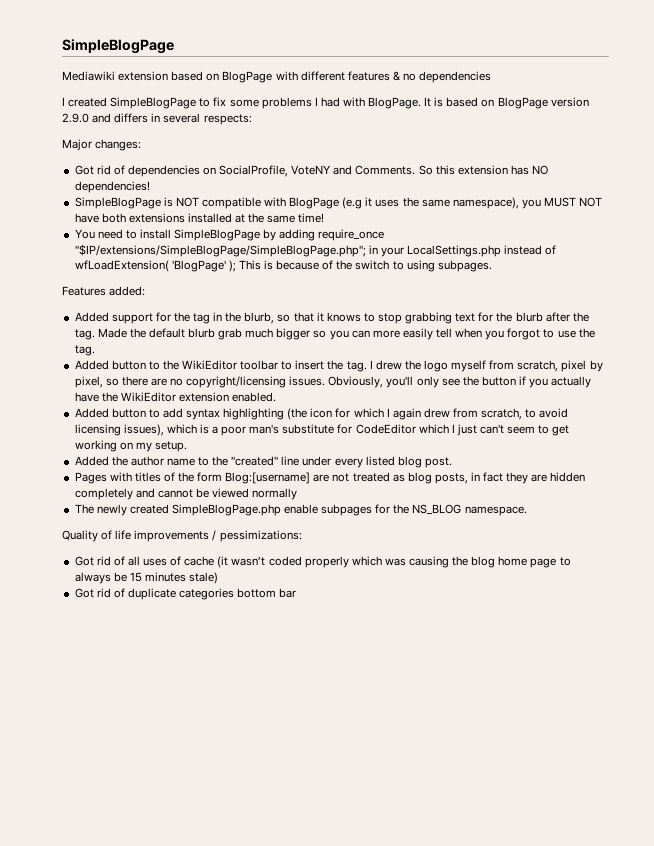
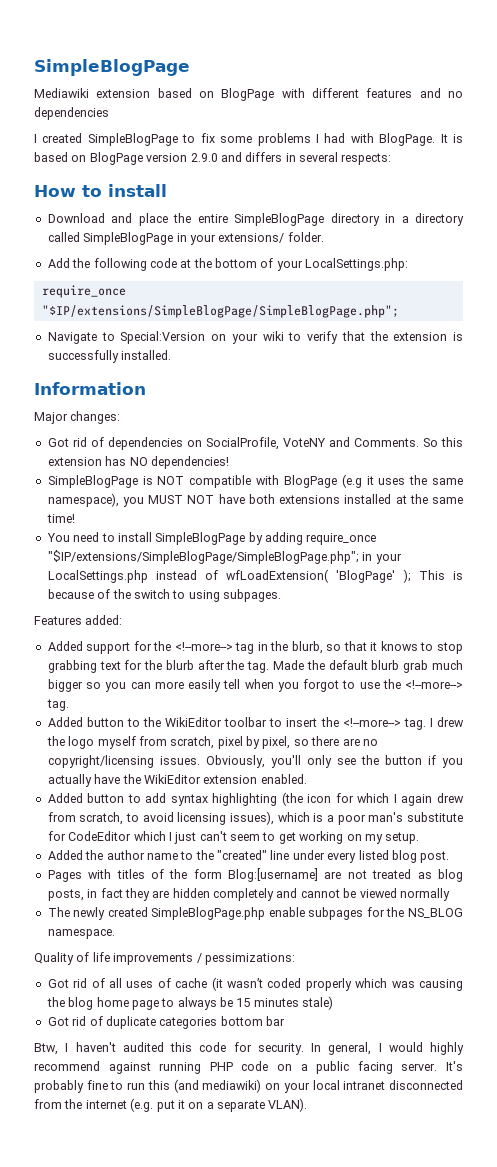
- Mediawiki extension based on BlogPage with different features & no dependencies
+ Mediawiki extension based on BlogPage with different features and no dependencies
+ How to install
+ Download and place the entire SimpleBlogPage directory in a directory called SimpleBlogPage in your extensions/ folder.
+ Add the following code at the bottom of your LocalSettings.php:
+ require_once "$IP/extensions/SimpleBlogPage/SimpleBlogPage.php";
+ Navigate to Special:Version on your wiki to verify that the extension is successfully installed.
+ Information
- Added support for the tag in the blurb, so that it knows to stop grabbing text for the blurb after the tag.
+ Added support for the <!--more--> tag in the blurb, so that it knows to stop grabbing text for the blurb after the tag.
- Made the default blurb grab much bigger so you can more easily tell when you forgot to use the tag.
+ Made the default blurb grab much bigger so you can more easily tell when you forgot to use the <!--more--> tag.
- Added button to the WikiEditor toolbar to insert the tag.
+ Added button to the WikiEditor toolbar to insert the <!--more--> tag.
+ Btw, I haven't audited this code for security. In general, I would highly recommend against running PHP code on a public facing server. It's probably fine to run this (and mediawiki) on your local intranet disconnected from the internet (e.g. put it on a separate VLAN).

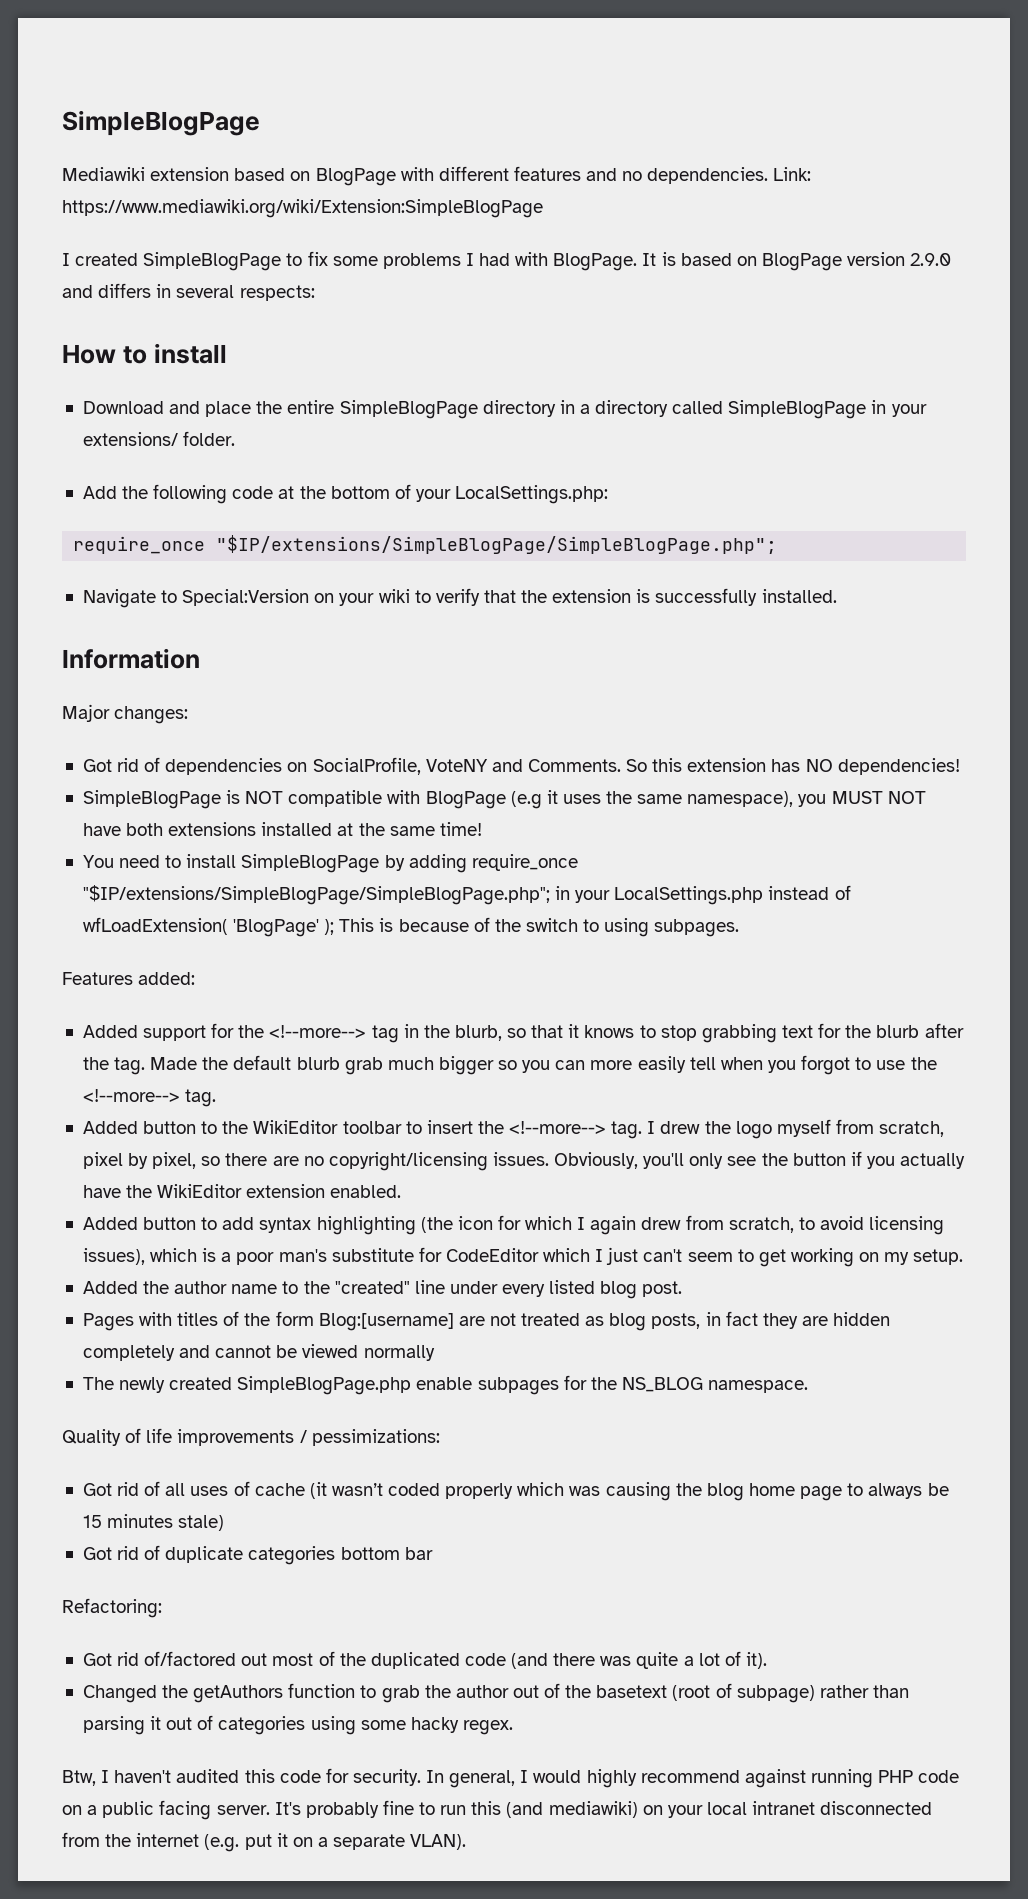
- Mediawiki extension based on BlogPage with different features and no dependencies
+ Mediawiki extension based on BlogPage with different features and no dependencies. Link: https://www.mediawiki.org/wiki/Extension:SimpleBlogPage
+ Refactoring:
+ Got rid of/factored out most of the duplicated code (and there was quite a lot of it).
+ Changed the getAuthors function to grab the author out of the basetext (root of subpage) rather than parsing it out of categories using some hacky regex.

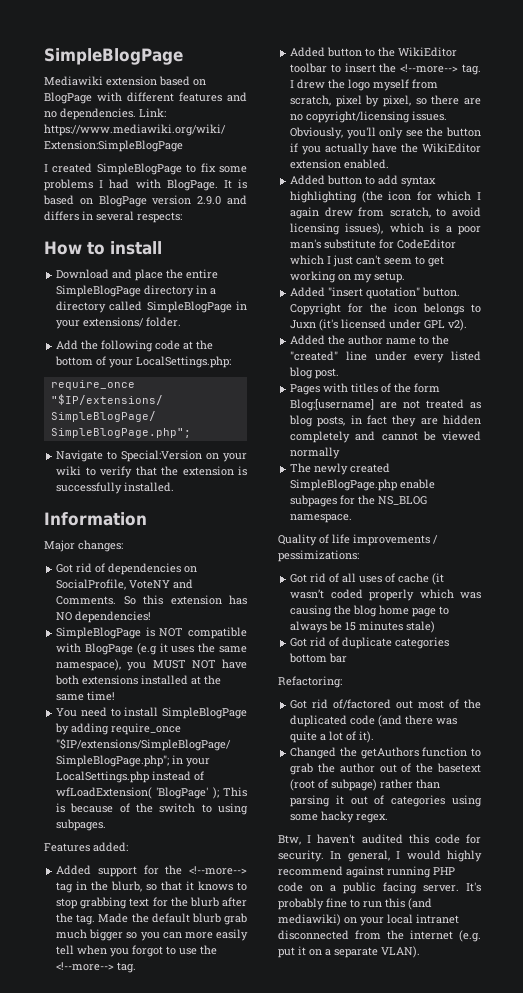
+ Added "insert quotation" button. Copyright for the icon belongs to Juxn (it's licensed under GPL v2).

